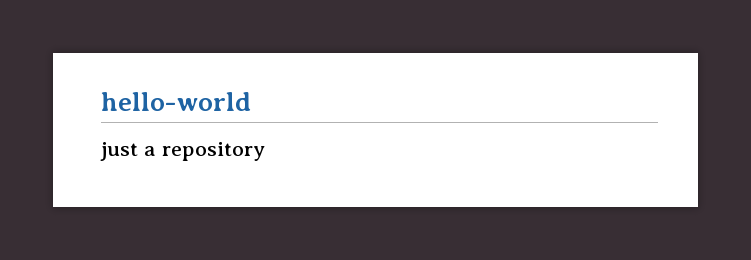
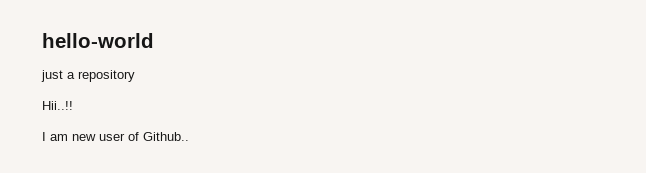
+ Hii..!!
+ I am new user of Github..

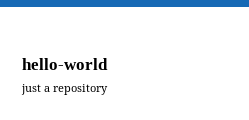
- Hii..!!
- I am new user of Github..

